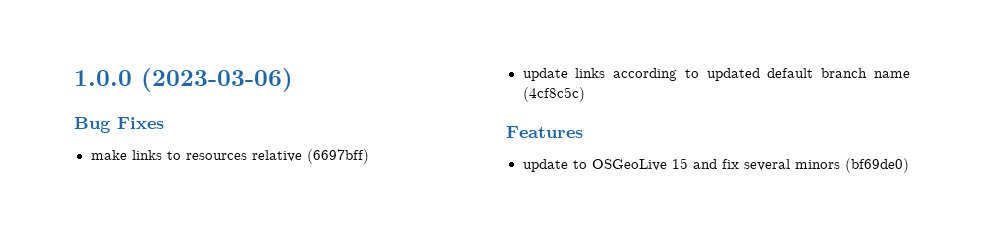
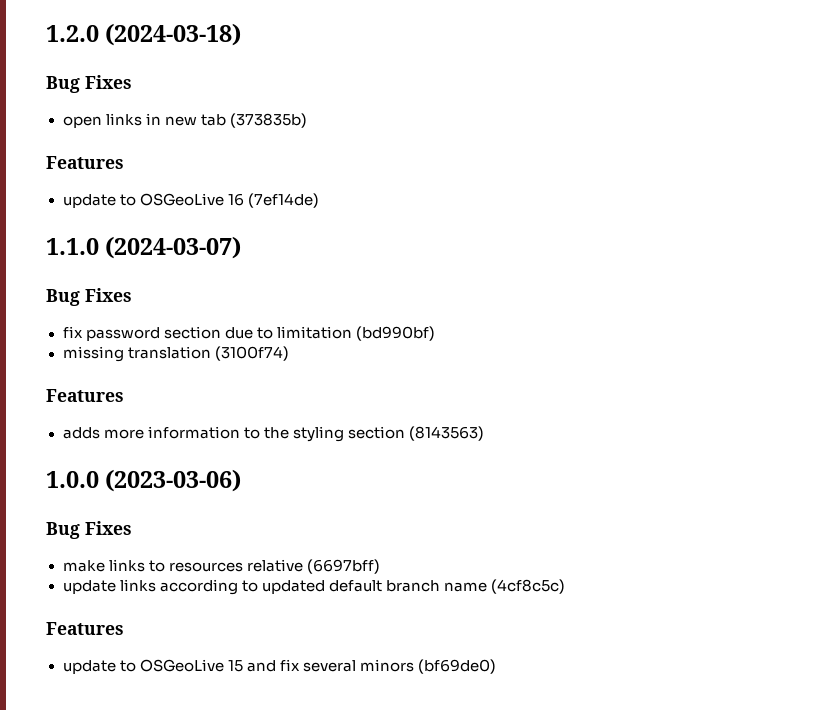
+ 1.2.0 (2024-03-18)
+ Bug Fixes
+ open links in new tab (373835b)
+ Features
+ update to OSGeoLive 16 (7ef14de)
+ 1.1.0 (2024-03-07)
+ Bug Fixes
+ fix password section due to limitation (bd990bf)
+ missing translation (3100f74)
+ Features
+ adds more information to the styling section (8143563)

